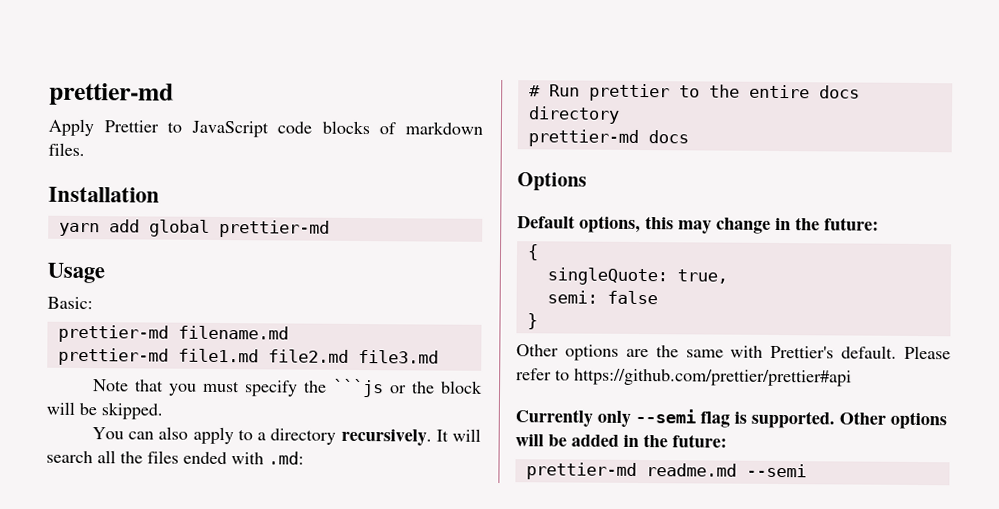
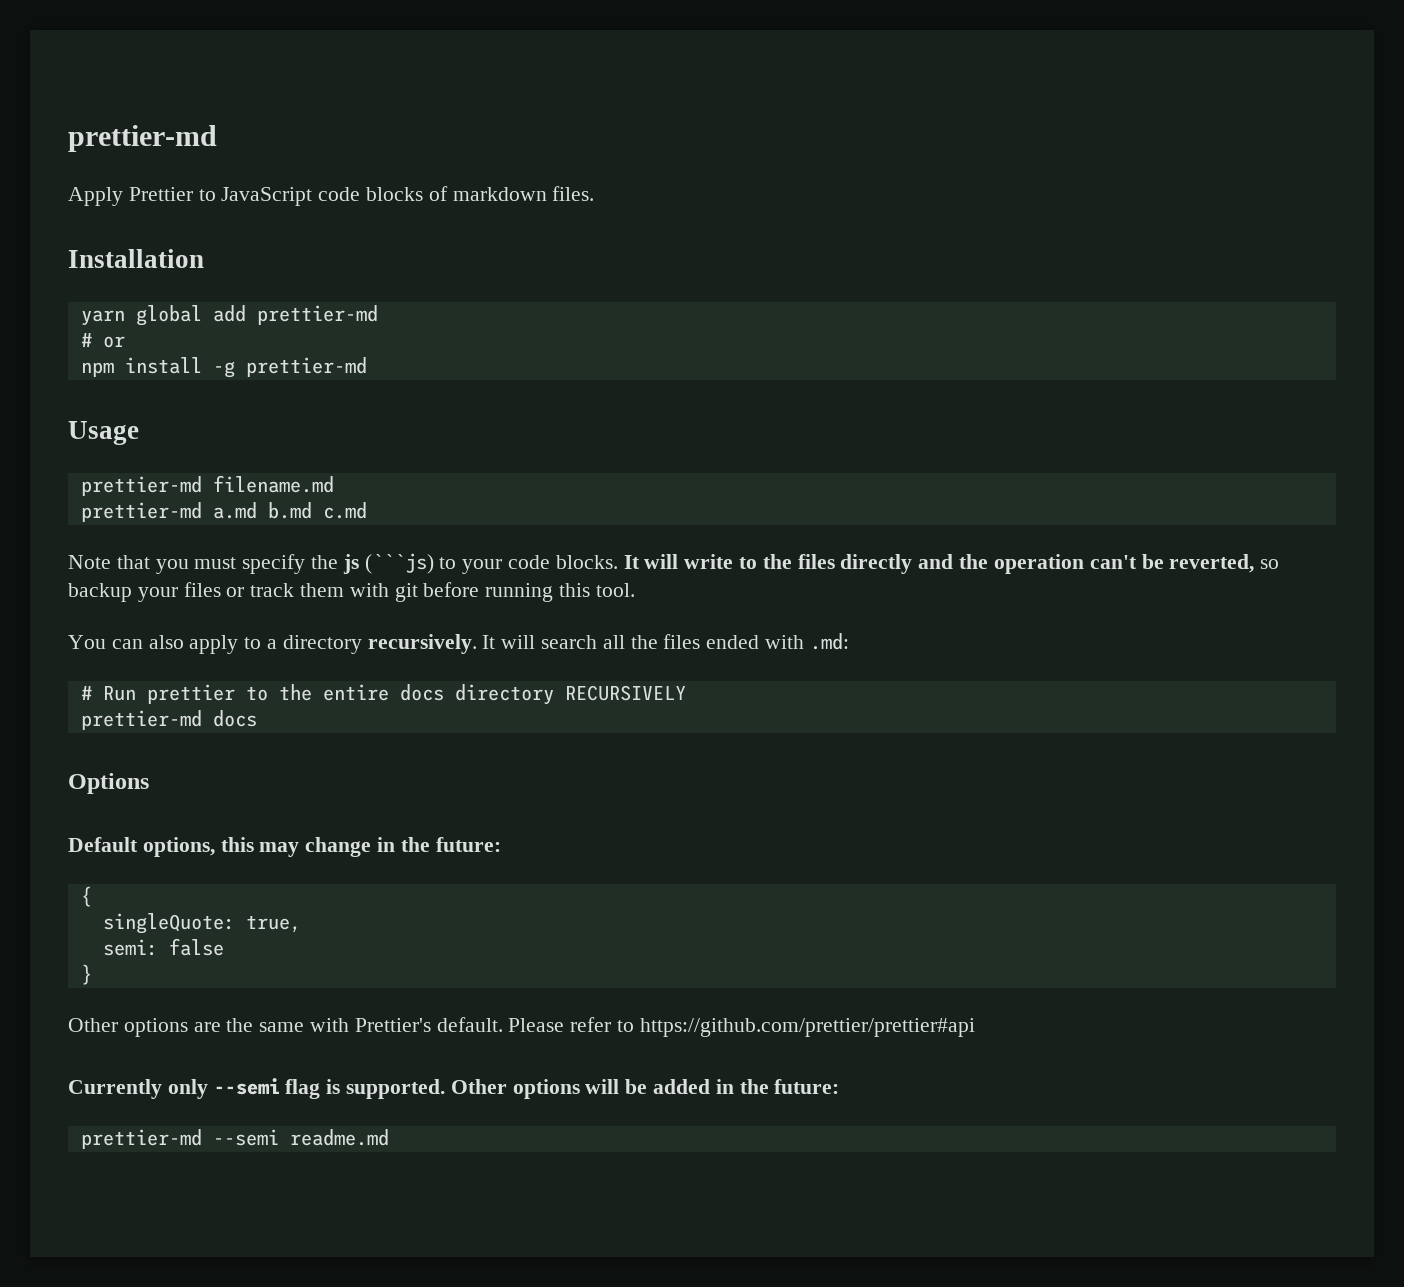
- yarn add global prettier-md
+ yarn global add prettier-md
+ # or
+ npm install -g prettier-md
- Basic:
- prettier-md file1.md file2.md file3.md
+ prettier-md a.md b.md c.md
- Note that you must specify the ```js or the block will be skipped.
+ Note that you must specify the js (```js) to your code blocks. It will write to the files directly and the operation can't be reverted, so backup your files or track them with git before running this tool.
- # Run prettier to the entire docs directory
+ # Run prettier to the entire docs directory RECURSIVELY
- prettier-md readme.md --semi
+ prettier-md --semi readme.md

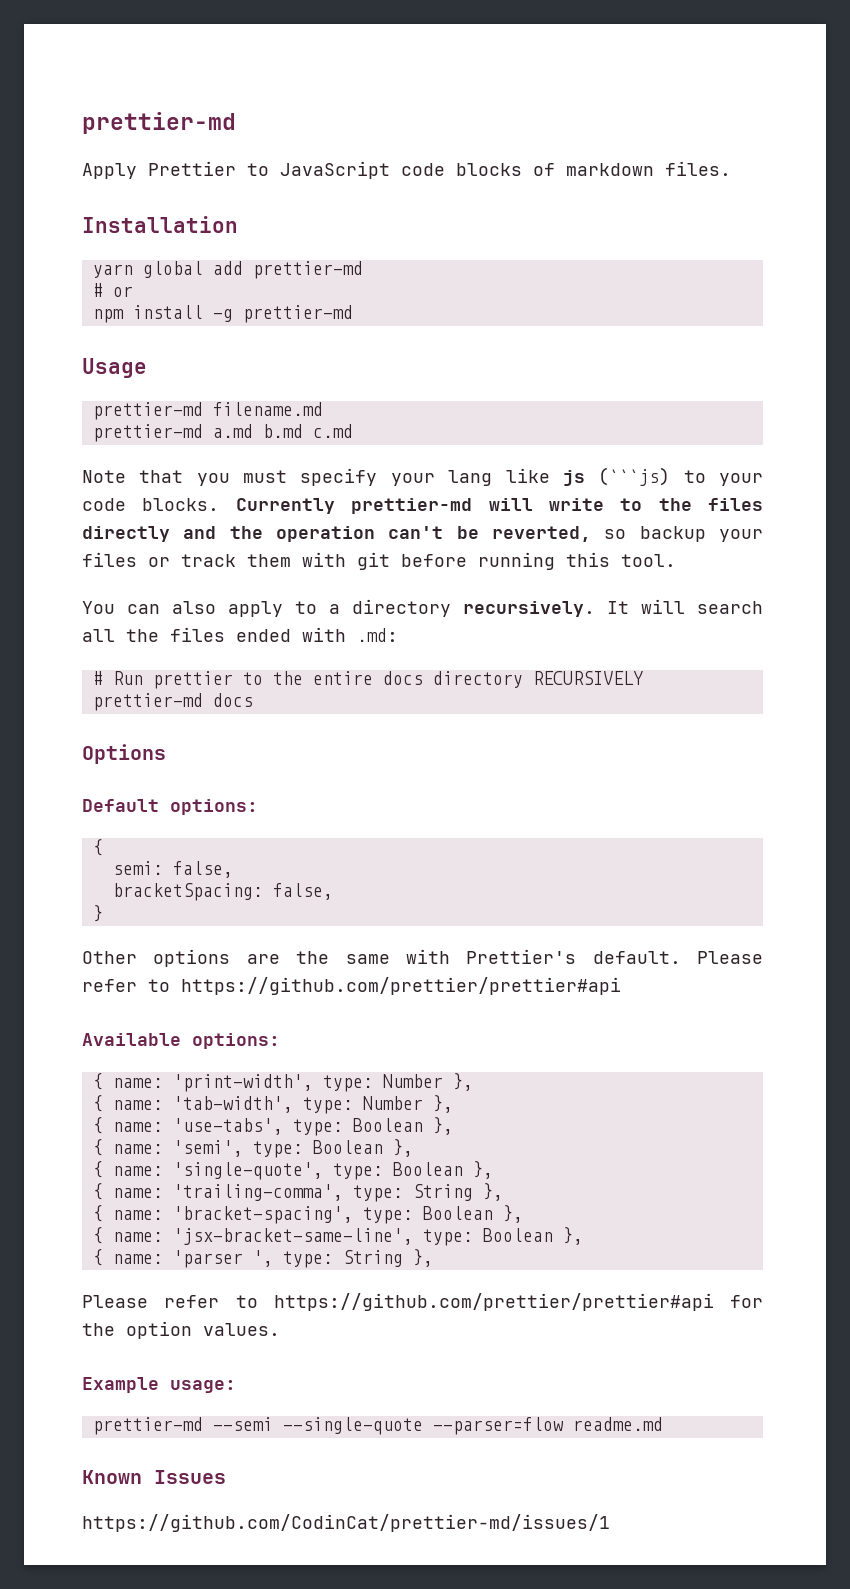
- Note that you must specify the js (```js) to your code blocks.
+ Note that you must specify your lang like js (```js) to your code blocks.
- It will write to the files directly and the operation can't be reverted, so backup your files or track them with git before running this tool.
+ Currently prettier-md will write to the files directly and the operation can't be reverted, so backup your files or track them with git before running this tool.
- Default options, this may change in the future:
+ Default options:
  {
- singleQuote: true,
- semi: false
+ semi: false,
+ bracketSpacing: false,
- Currently only --semi flag is supported. Other options will be added in the future:
+ Available options:
+ { name: 'print-width', type: Number },
+ { name: 'tab-width', type: Number },
+ { name: 'use-tabs', type: Boolean },
+ { name: 'semi', type: Boolean },
+ { name: 'single-quote', type: Boolean },
+ { name: 'trailing-comma', type: String },
+ { name: 'bracket-spacing', type: Boolean },
+ { name: 'jsx-bracket-same-line', type: Boolean },
+ { name: 'parser ', type: String },
+ Please refer to https://github.com/prettier/prettier#api for the option values.
+ Example usage:
- prettier-md --semi readme.md
+ prettier-md --semi --single-quote --parser=flow readme.md
+ Known Issues
+ https://github.com/CodinCat/prettier-md/issues/1

